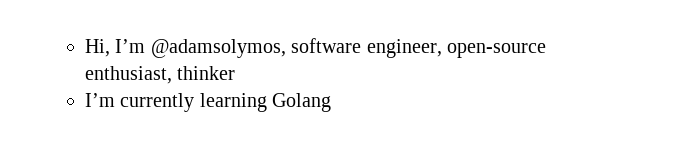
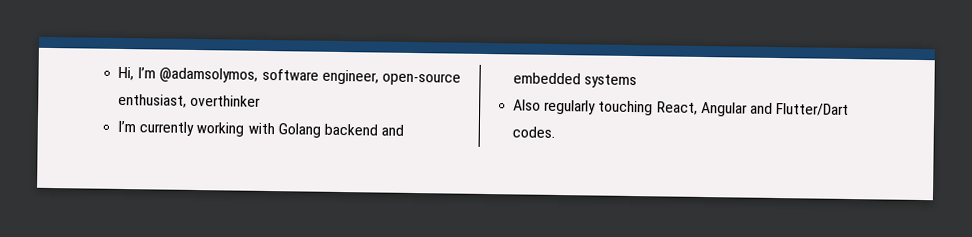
- Hi, I’m @adamsolymos, software engineer, open-source enthusiast, thinker
+ Hi, I’m @adamsolymos, software engineer, open-source enthusiast, overthinker
- I’m currently learning Golang
+ I’m currently working with Golang backend and embedded systems
+ Also regularly touching React, Angular and Flutter/Dart codes.

